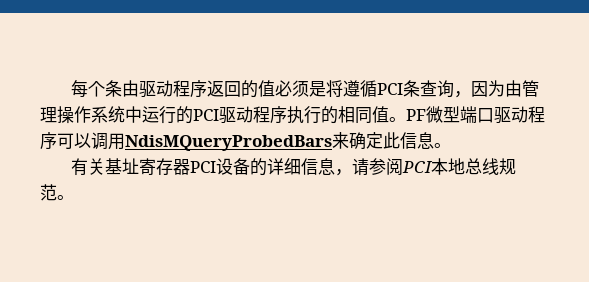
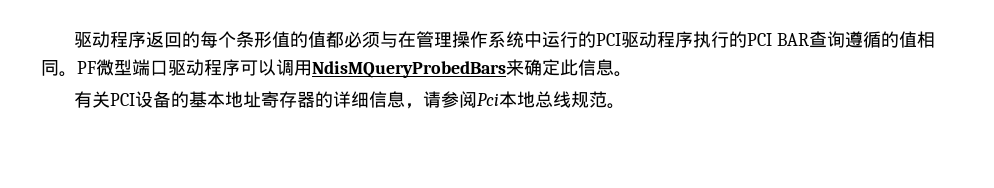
- 每个条由驱动程序返回的值必须是将遵循PCI条查询，因为由管理操作系统中运行的PCI驱动程序执行的相同值。
+ 驱动程序返回的每个条形值的值都必须与在管理操作系统中运行的PCI驱动程序执行的PCI BAR查询遵循的值相同。
- 有关基址寄存器PCI设备的详细信息，请参阅PCI本地总线规范。
+ 有关PCI设备的基本地址寄存器的详细信息，请参阅Pci本地总线规范。

